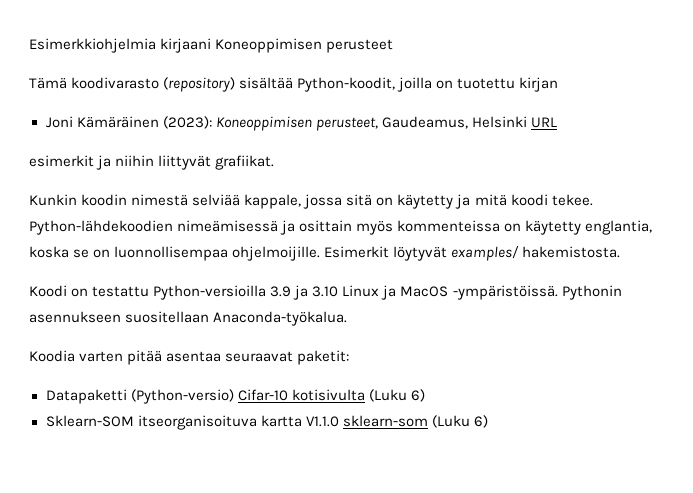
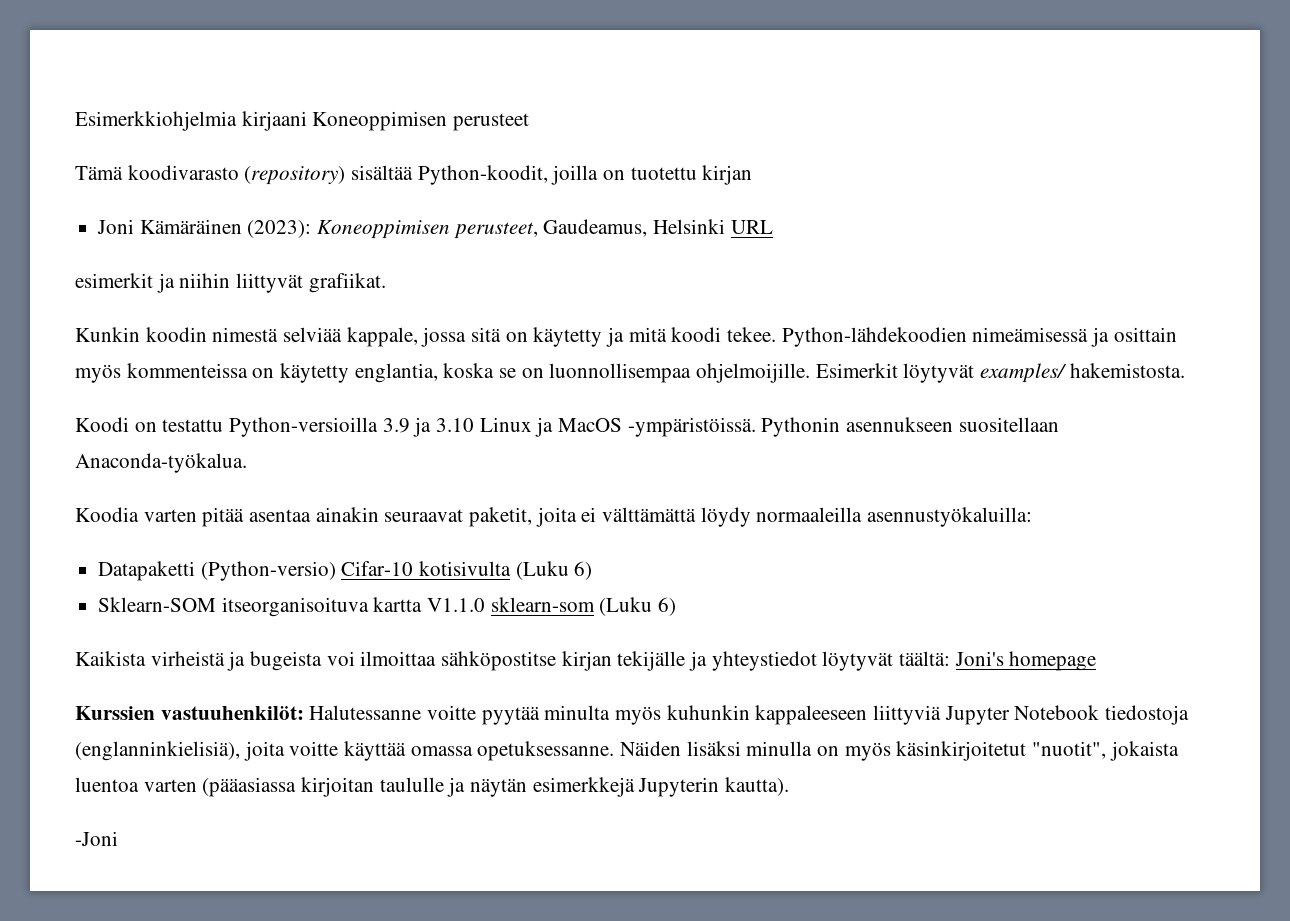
- Koodia varten pitää asentaa seuraavat paketit:
+ Koodia varten pitää asentaa ainakin seuraavat paketit, joita ei välttämättä löydy normaaleilla asennustyökaluilla:
+ Kaikista virheistä ja bugeista voi ilmoittaa sähköpostitse kirjan tekijälle ja yhteystiedot löytyvät täältä: Joni's homepage
+ Kurssien vastuuhenkilöt: Halutessanne voitte pyytää minulta myös kuhunkin kappaleeseen liittyviä Jupyter Notebook tiedostoja (englanninkielisiä), joita voitte käyttää omassa opetuksessanne. Näiden lisäksi minulla on myös käsinkirjoitetut "nuotit", jokaista luentoa varten (pääasiassa kirjoitan taululle ja näytän esimerkkejä Jupyterin kautta).
+ -Joni

